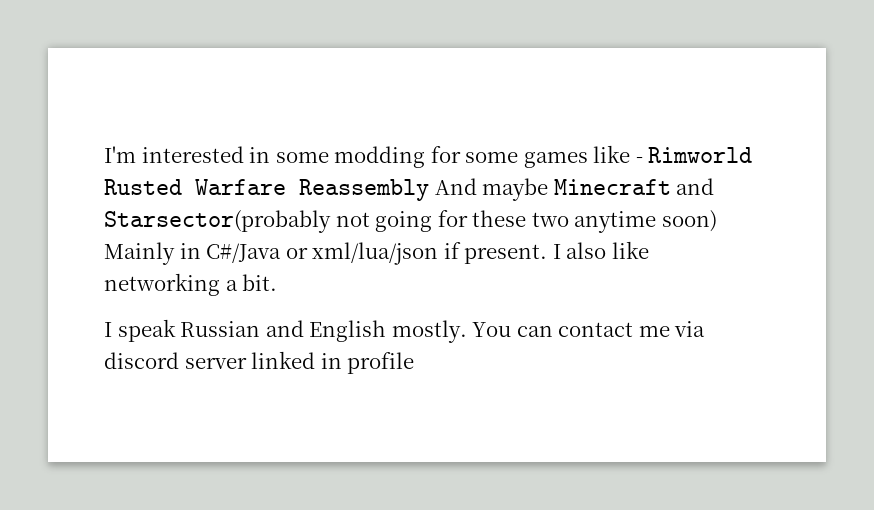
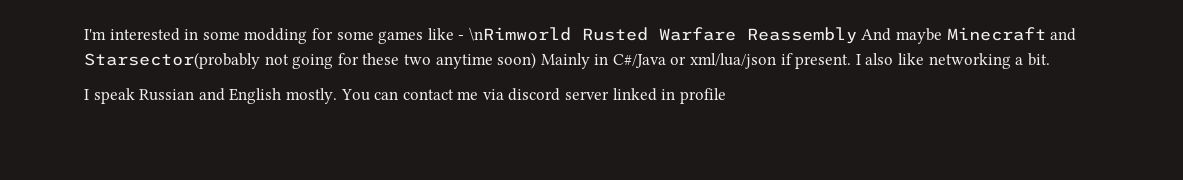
- I'm interested in some modding for some games like - Rimworld Rusted Warfare Reassembly And maybe Minecraft and Starsector(probably not going for these two anytime soon) Mainly in C#/Java or xml/lua/json if present.
+ I'm interested in some modding for some games like - \nRimworld Rusted Warfare Reassembly And maybe Minecraft and Starsector(probably not going for these two anytime soon) Mainly in C#/Java or xml/lua/json if present.

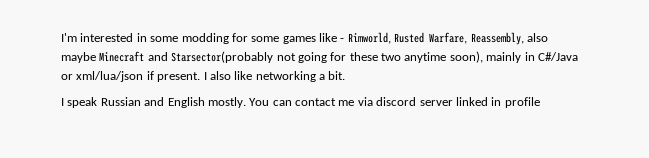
- I'm interested in some modding for some games like - \nRimworld Rusted Warfare Reassembly And maybe Minecraft and Starsector(probably not going for these two anytime soon) Mainly in C#/Java or xml/lua/json if present.
+ I'm interested in some modding for some games like - Rimworld, Rusted Warfare, Reassembly, also maybe Minecraft and Starsector(probably not going for these two anytime soon), mainly in C#/Java or xml/lua/json if present.

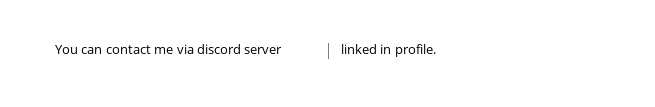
- I'm interested in some modding for some games like - Rimworld, Rusted Warfare, Reassembly, also maybe Minecraft and Starsector(probably not going for these two anytime soon), mainly in C#/Java or xml/lua/json if present. I also like networking a bit.
- I speak Russian and English mostly. You can contact me via discord server linked in profile
+ You can contact me via discord server linked in profile.

